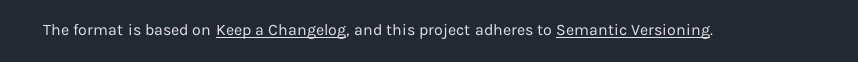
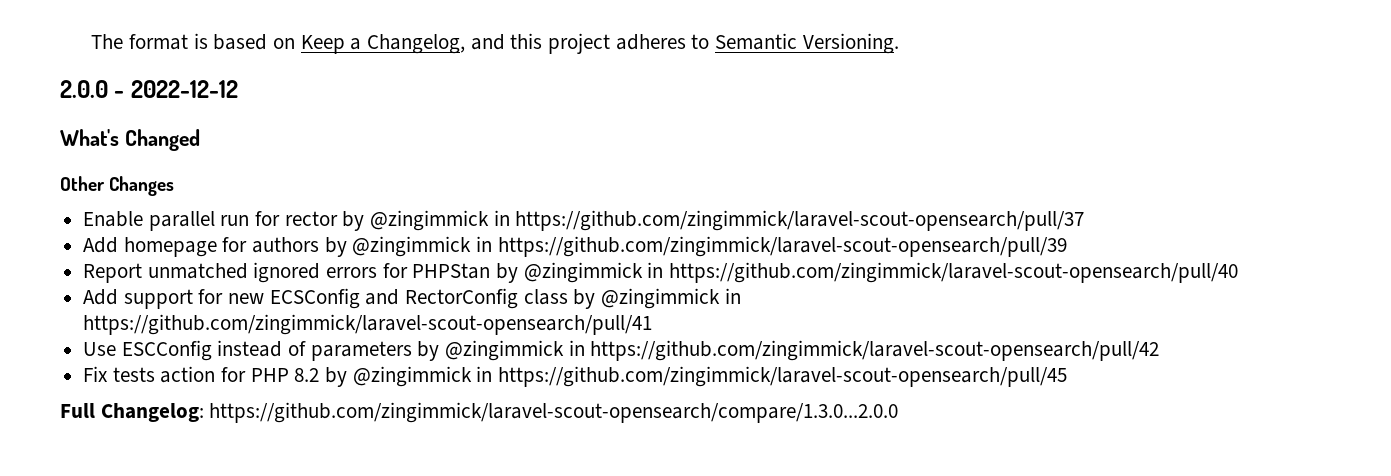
+ 2.0.0 - 2022-12-12
+ What's Changed
+ Other Changes
+ Enable parallel run for rector by @zingimmick in https://github.com/zingimmick/laravel-scout-opensearch/pull/37
+ Add homepage for authors by @zingimmick in https://github.com/zingimmick/laravel-scout-opensearch/pull/39
+ Report unmatched ignored errors for PHPStan by @zingimmick in https://github.com/zingimmick/laravel-scout-opensearch/pull/40
+ Add support for new ECSConfig and RectorConfig class by @zingimmick in https://github.com/zingimmick/laravel-scout-opensearch/pull/41
+ Use ESCConfig instead of parameters by @zingimmick in https://github.com/zingimmick/laravel-scout-opensearch/pull/42
+ Fix tests action for PHP 8.2 by @zingimmick in https://github.com/zingimmick/laravel-scout-opensearch/pull/45
+ Full Changelog: https://github.com/zingimmick/laravel-scout-opensearch/compare/1.3.0...2.0.0

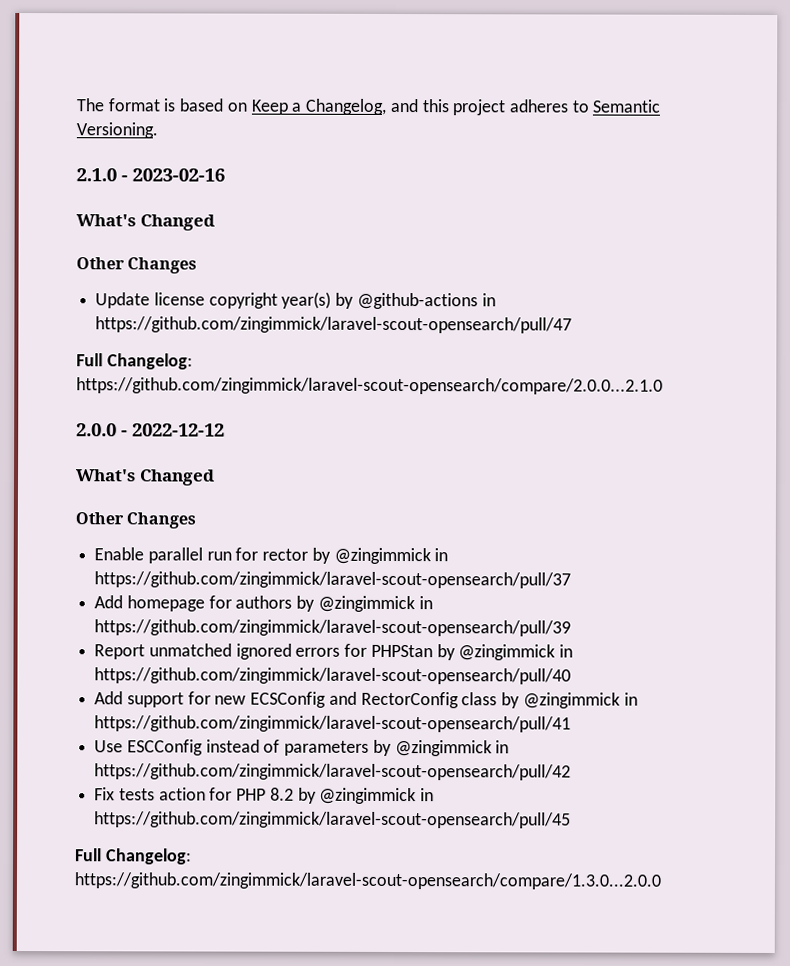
+ 2.1.0 - 2023-02-16
+ What's Changed
+ Other Changes
+ Update license copyright year(s) by @github-actions in https://github.com/zingimmick/laravel-scout-opensearch/pull/47
+ Full Changelog: https://github.com/zingimmick/laravel-scout-opensearch/compare/2.0.0...2.1.0

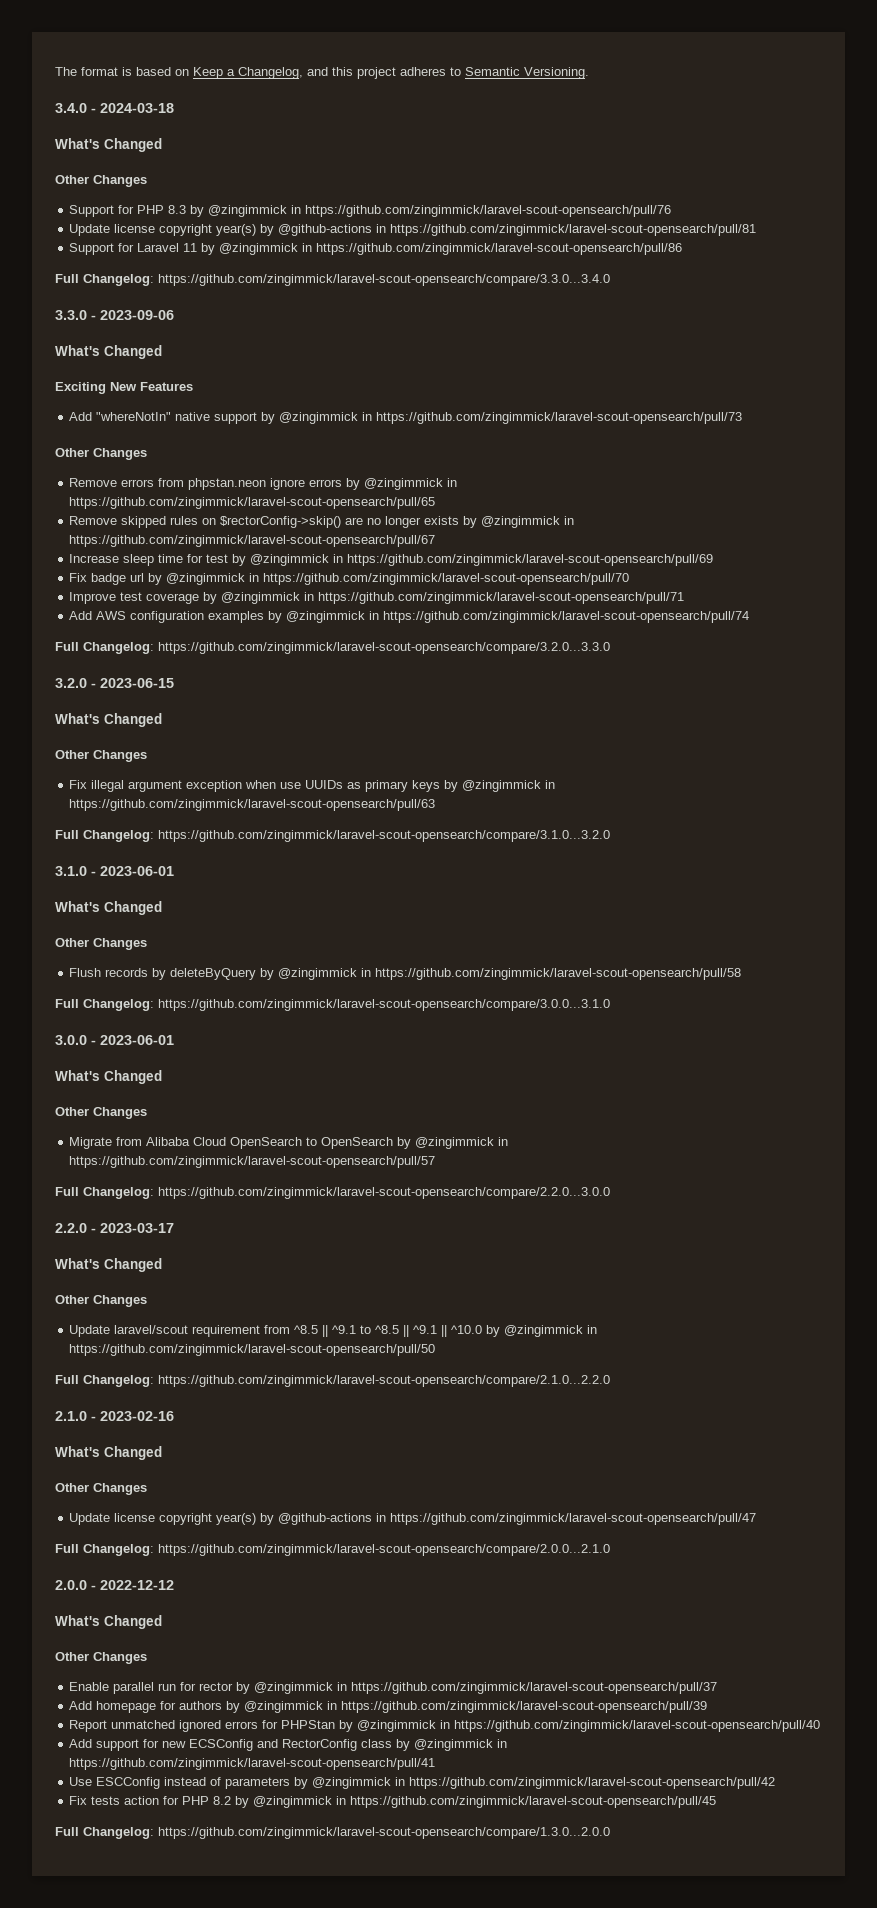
+ 3.4.0 - 2024-03-18
+ What's Changed
+ Other Changes
+ Support for PHP 8.3 by @zingimmick in https://github.com/zingimmick/laravel-scout-opensearch/pull/76
+ Update license copyright year(s) by @github-actions in https://github.com/zingimmick/laravel-scout-opensearch/pull/81
+ Support for Laravel 11 by @zingimmick in https://github.com/zingimmick/laravel-scout-opensearch/pull/86
+ Full Changelog: https://github.com/zingimmick/laravel-scout-opensearch/compare/3.3.0...3.4.0
+ 3.3.0 - 2023-09-06
+ What's Changed
+ Exciting New Features
+ Add "whereNotIn" native support by @zingimmick in https://github.com/zingimmick/laravel-scout-opensearch/pull/73
+ Other Changes
+ Remove errors from phpstan.neon ignore errors by @zingimmick in https://github.com/zingimmick/laravel-scout-opensearch/pull/65
+ Remove skipped rules on $rectorConfig->skip() are no longer exists by @zingimmick in https://github.com/zingimmick/laravel-scout-opensearch/pull/67
+ Increase sleep time for test by @zingimmick in https://github.com/zingimmick/laravel-scout-opensearch/pull/69
+ Fix badge url by @zingimmick in https://github.com/zingimmick/laravel-scout-opensearch/pull/70
+ Improve test coverage by @zingimmick in https://github.com/zingimmick/laravel-scout-opensearch/pull/71
+ Add AWS configuration examples by @zingimmick in https://github.com/zingimmick/laravel-scout-opensearch/pull/74
+ Full Changelog: https://github.com/zingimmick/laravel-scout-opensearch/compare/3.2.0...3.3.0
+ 3.2.0 - 2023-06-15
+ What's Changed
+ Other Changes
+ Fix illegal argument exception when use UUIDs as primary keys by @zingimmick in https://github.com/zingimmick/laravel-scout-opensearch/pull/63
+ Full Changelog: https://github.com/zingimmick/laravel-scout-opensearch/compare/3.1.0...3.2.0
+ 3.1.0 - 2023-06-01
+ What's Changed
+ Other Changes
+ Flush records by deleteByQuery by @zingimmick in https://github.com/zingimmick/laravel-scout-opensearch/pull/58
+ Full Changelog: https://github.com/zingimmick/laravel-scout-opensearch/compare/3.0.0...3.1.0
+ 3.0.0 - 2023-06-01
+ What's Changed
+ Other Changes
+ Migrate from Alibaba Cloud OpenSearch to OpenSearch by @zingimmick in https://github.com/zingimmick/laravel-scout-opensearch/pull/57
+ Full Changelog: https://github.com/zingimmick/laravel-scout-opensearch/compare/2.2.0...3.0.0
+ 2.2.0 - 2023-03-17
+ What's Changed
+ Other Changes
+ Update laravel/scout requirement from ^8.5 || ^9.1 to ^8.5 || ^9.1 || ^10.0 by @zingimmick in https://github.com/zingimmick/laravel-scout-opensearch/pull/50
+ Full Changelog: https://github.com/zingimmick/laravel-scout-opensearch/compare/2.1.0...2.2.0

